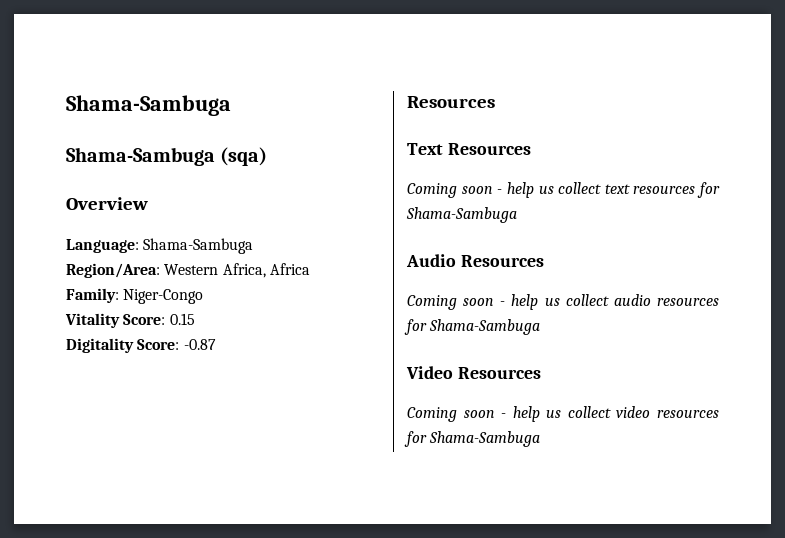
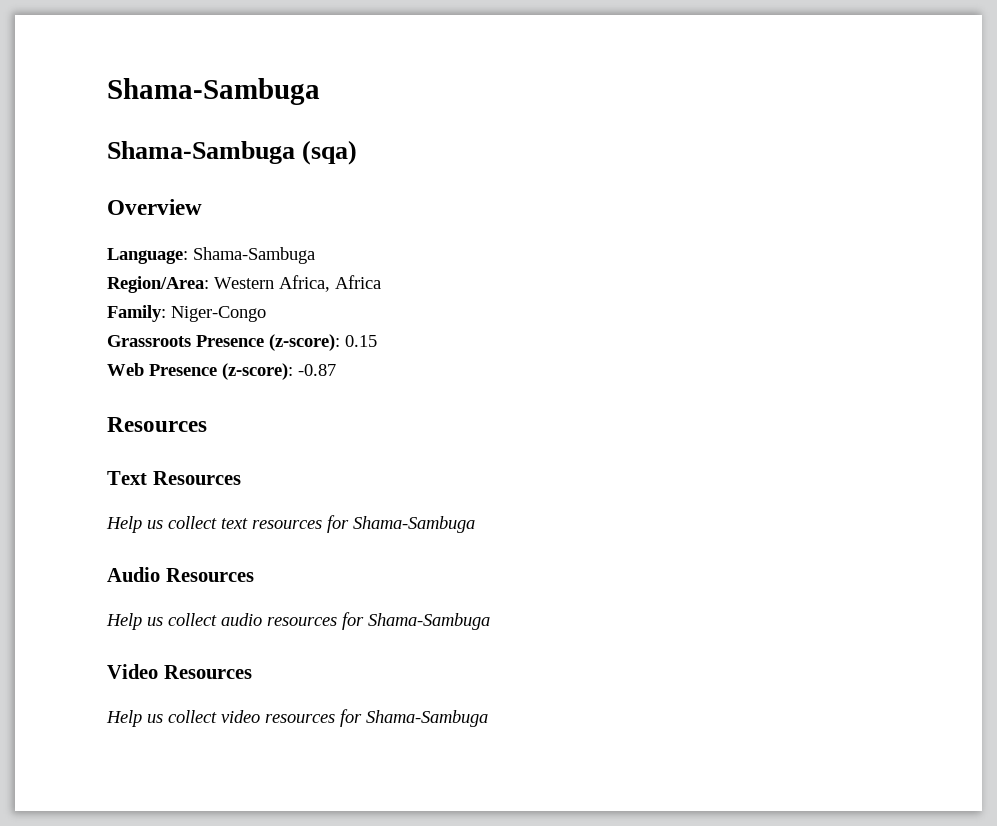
- Vitality Score: 0.15
- Digitality Score: -0.87
+ Grassroots Presence (z-score): 0.15
+ Web Presence (z-score): -0.87
- Coming soon - help us collect text resources for Shama-Sambuga
+ Help us collect text resources for Shama-Sambuga
- Coming soon - help us collect audio resources for Shama-Sambuga
+ Help us collect audio resources for Shama-Sambuga
- Coming soon - help us collect video resources for Shama-Sambuga
+ Help us collect video resources for Shama-Sambuga

